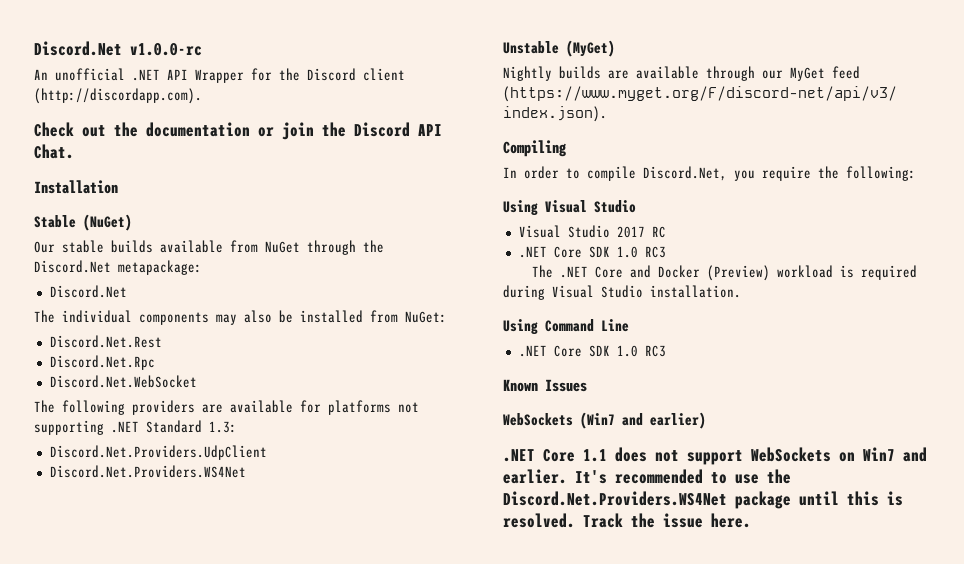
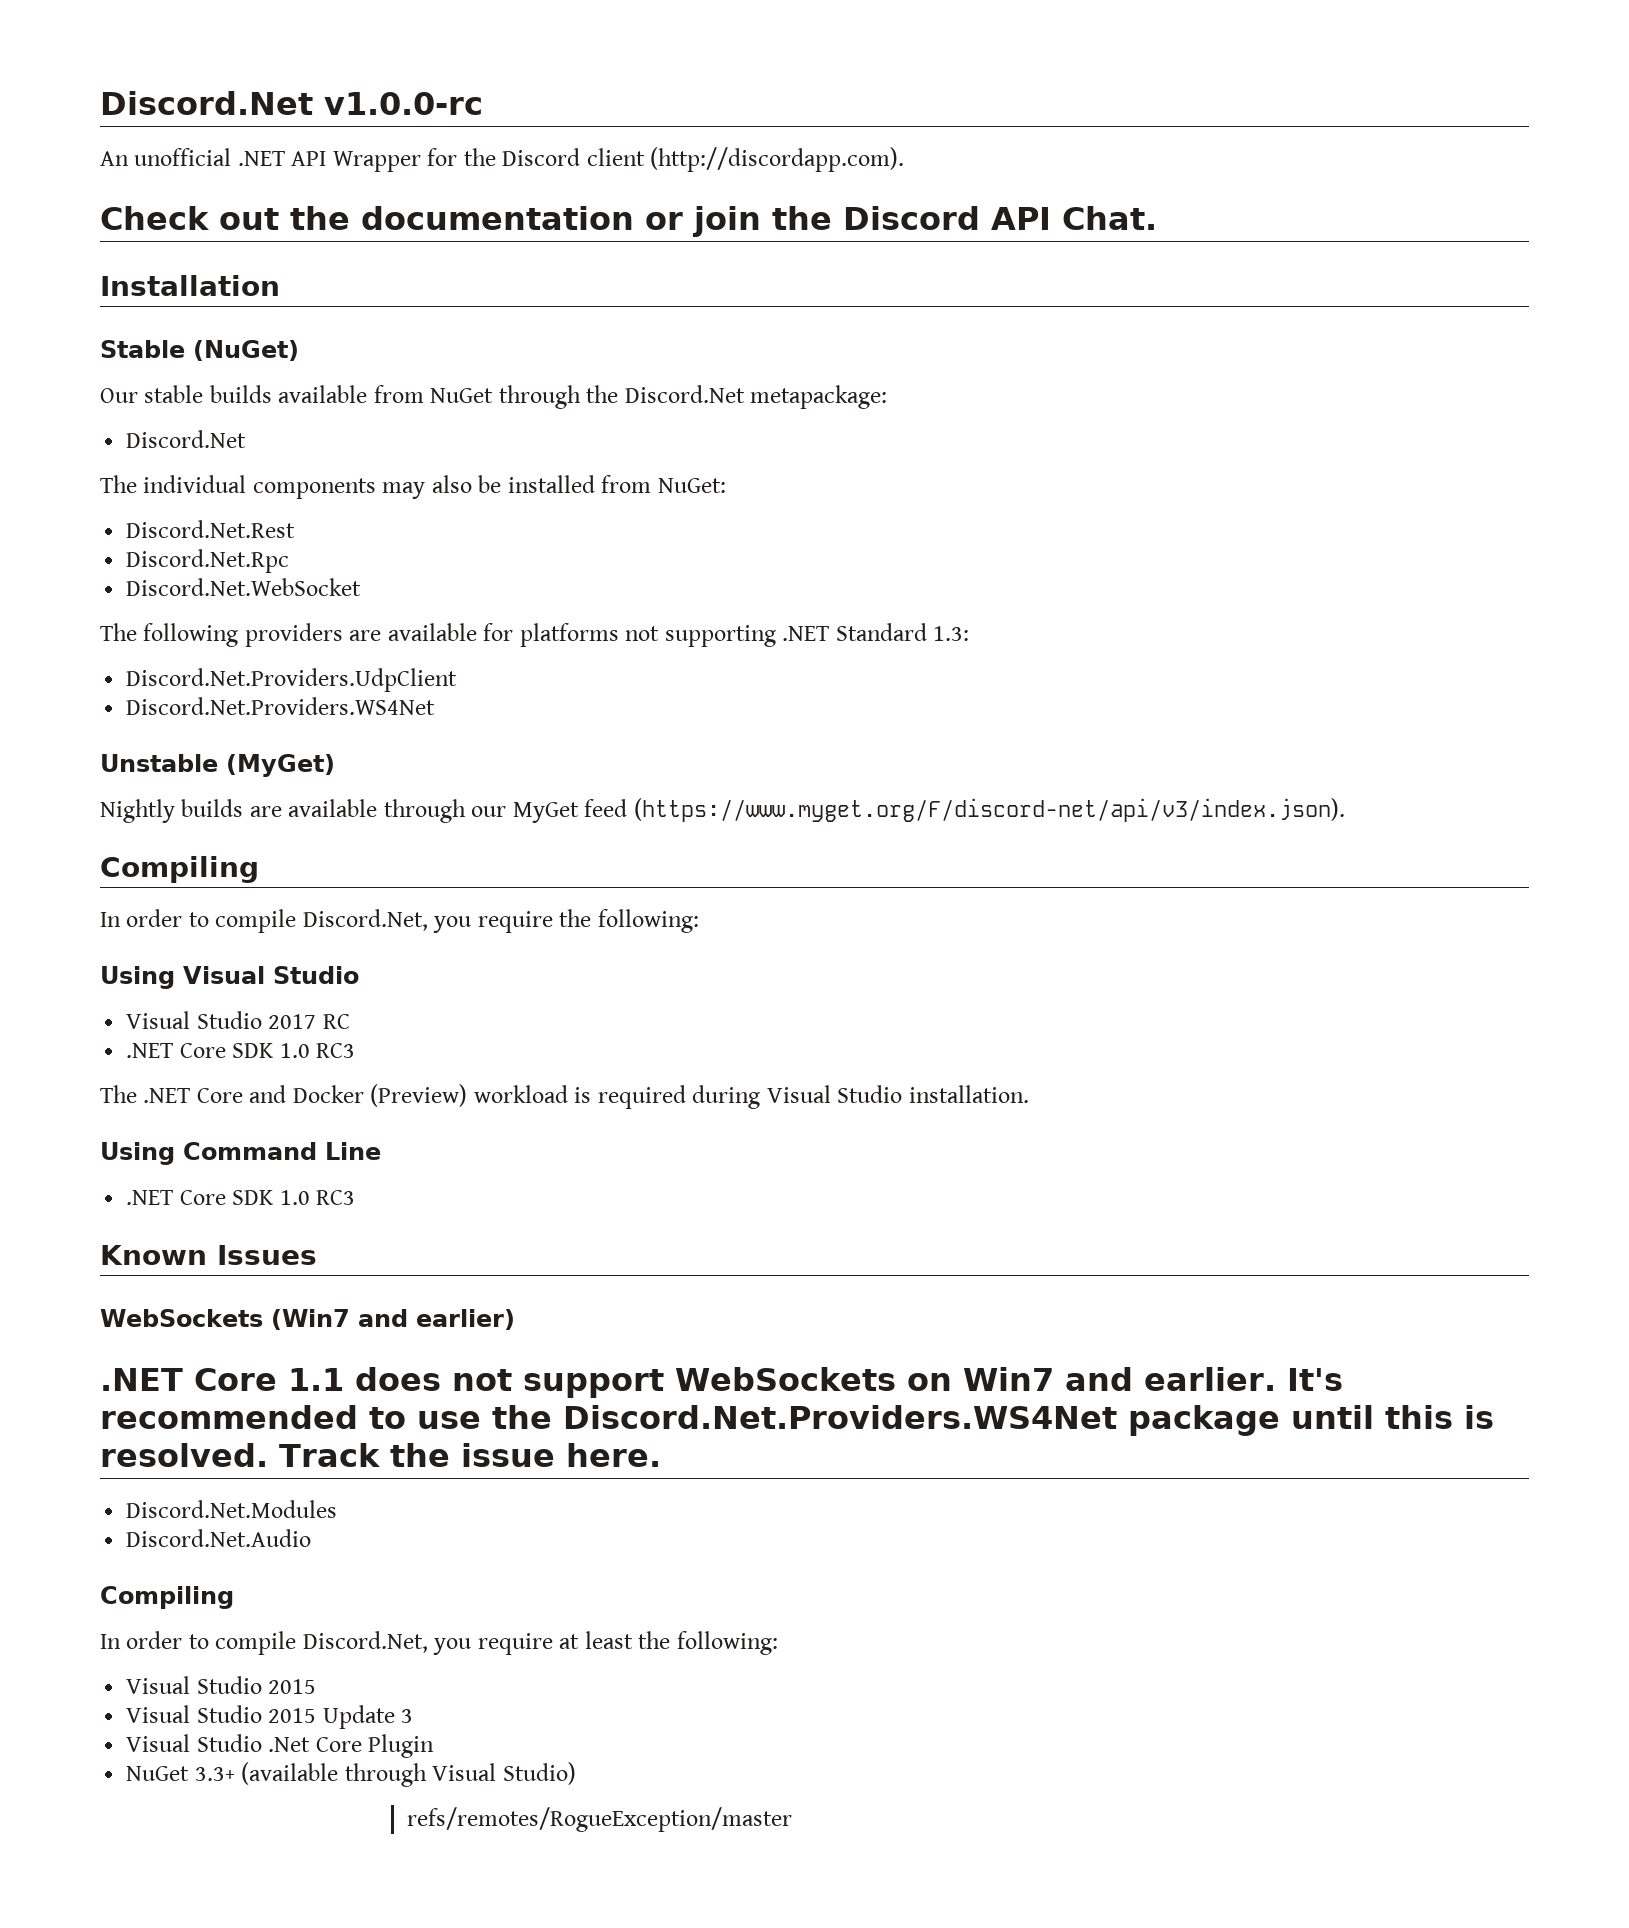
+ Discord.Net.Modules
+ Discord.Net.Audio
+ Compiling
+ In order to compile Discord.Net, you require at least the following:
+ Visual Studio 2015
+ Visual Studio 2015 Update 3
+ Visual Studio .Net Core Plugin
+ NuGet 3.3+ (available through Visual Studio)
+ refs/remotes/RogueException/master

